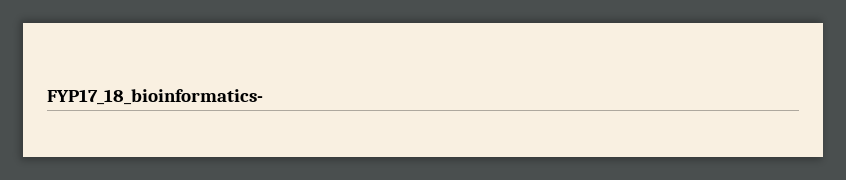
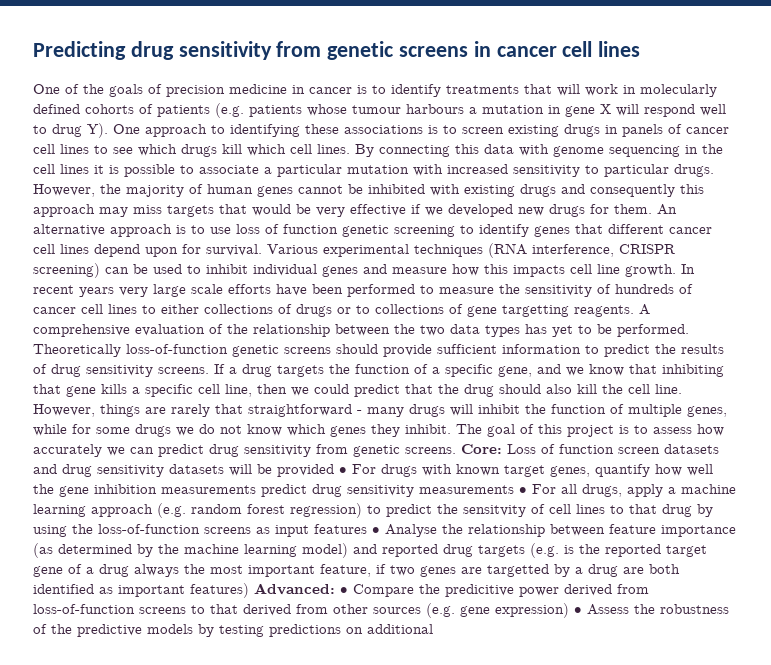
- FYP17_18_bioinformatics-
+ Predicting drug sensitivity from genetic screens in cancer cell lines
+ One of the goals of precision medicine in cancer is to identify treatments that will work in molecularly defined cohorts of patients (e.g. patients whose tumour harbours a mutation in gene X will respond well to drug Y). One approach to identifying these associations is to screen existing drugs in panels of cancer cell lines to see which drugs kill which cell lines. By connecting this data with genome sequencing in the cell lines it is possible to associate a particular mutation with increased sensitivity to particular drugs. However, the majority of human genes cannot be inhibited with existing drugs and consequently this approach may miss targets that would be very effective if we developed new drugs for them. An alternative approach is to use loss of function genetic screening to identify genes that different cancer cell lines depend upon for survival. Various experimental techniques (RNA interference, CRISPR screening) can be used to inhibit individual genes and measure how this impacts cell line growth. In recent years very large scale efforts have been performed to measure the sensitivity of hundreds of cancer cell lines to either collections of drugs or to collections of gene targetting reagents. A comprehensive evaluation of the relationship between the two data types has yet to be performed. Theoretically loss-of-function genetic screens should provide sufficient information to predict the results of drug sensitivity screens. If a drug targets the function of a specific gene, and we know that inhibiting that gene kills a specific cell line, then we could predict that the drug should also kill the cell line. However, things are rarely that straightforward - many drugs will inhibit the function of multiple genes, while for some drugs we do not know which genes they inhibit. The goal of this project is to assess how accurately we can predict drug sensitivity from genetic screens. Core: Loss of function screen datasets and drug sensitivity datasets will be provided • For drugs with known target genes, quantify how well the gene inhibition measurements predict drug sensitivity measurements • For all drugs, apply a machine learning approach (e.g. random forest regression) to predict the sensitvity of cell lines to that drug by using the loss-of-function screens as input features • Analyse the relationship between feature importance (as determined by the machine learning model) and reported drug targets (e.g. is the reported target gene of a drug always the most important feature, if two genes are targetted by a drug are both identified as important features) Advanced: • Compare the predicitive power derived from loss-of-function screens to that derived from other sources (e.g. gene expression) • Assess the robustness of the predictive models by testing predictions on additional

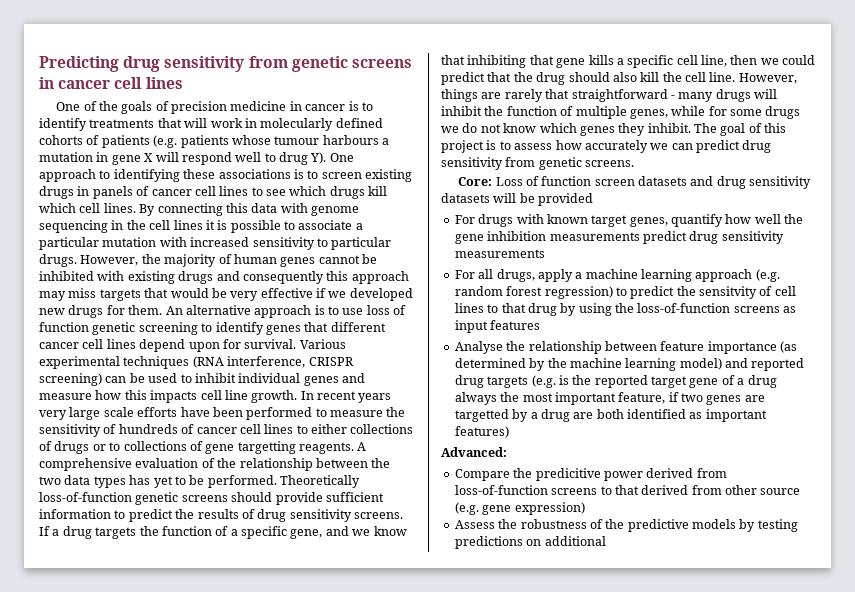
- The goal of this project is to assess how accurately we can predict drug sensitivity from genetic screens. Core:
+ The goal of this project is to assess how accurately we can predict drug sensitivity from genetic screens.
+ Core:
- Loss of function screen datasets and drug sensitivity datasets will be provided • For drugs with known target genes, quantify how well the gene inhibition measurements predict drug sensitivity measurements • For all drugs, apply a machine learning approach (e.g. random forest regression) to predict the sensitvity of cell lines to that drug by using the loss-of-function screens as input features • Analyse the relationship between feature importance (as determined by the machine learning model) and reported drug targets (e.g. is the reported target gene of a drug always the most important feature, if two genes are targetted by a drug are both identified as important features) Advanced: • Compare the predicitive power derived from loss-of-function screens to that derived from other sources (e.g. gene expression) • Assess the robustness of the predictive models by testing predictions on additional
+ Loss of function screen datasets and drug sensitivity datasets will be provided
+ For drugs with known target genes, quantify how well the gene inhibition measurements predict drug sensitivity measurements
+ For all drugs, apply a machine learning approach (e.g. random forest regression) to predict the sensitvity of cell lines to that drug by using the loss-of-function screens as input features
+ Analyse the relationship between feature importance (as determined by the machine learning model) and reported drug targets (e.g. is the reported target gene of a drug always the most important feature, if two genes are targetted by a drug are both identified as important features)
+ Advanced:
+ Compare the predicitive power derived from loss-of-function screens to that derived from other source (e.g. gene expression)
+ Assess the robustness of the predictive models by testing predictions on additional

